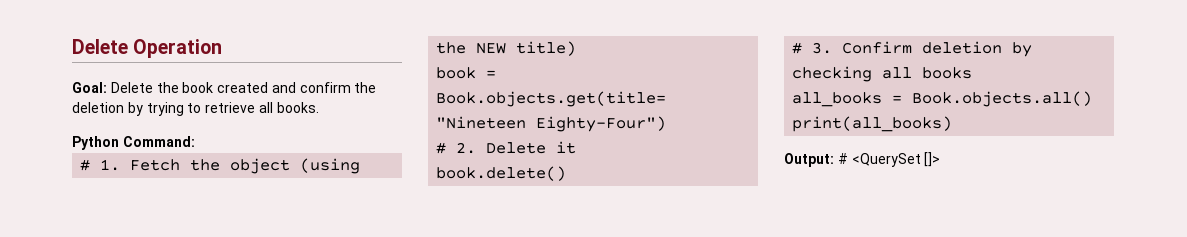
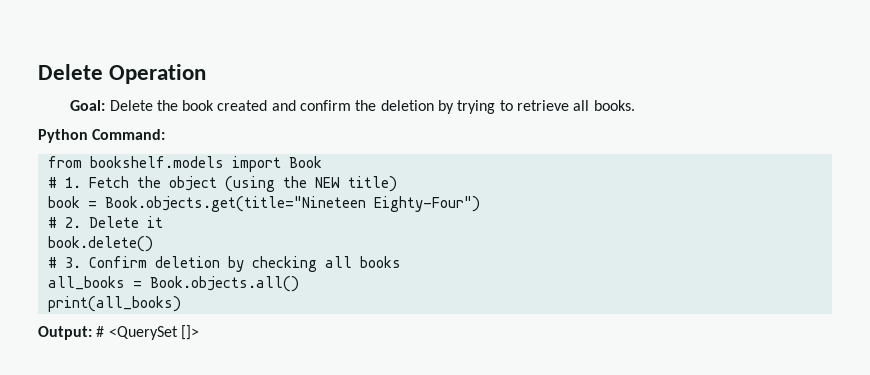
+ from bookshelf.models import Book

